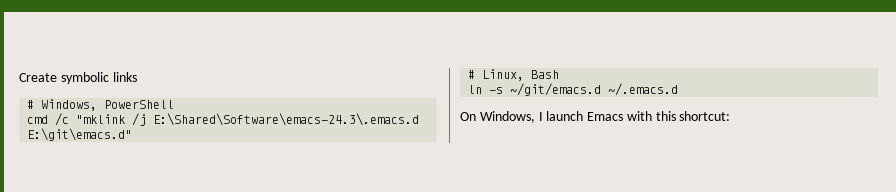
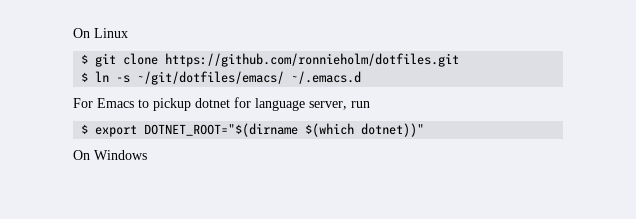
- Create symbolic links
- # Windows, PowerShell
- cmd /c "mklink /j E:\Shared\Software\emacs-24.3\.emacs.d E:\git\emacs.d"
- # Linux, Bash
- ln -s ~/git/emacs.d ~/.emacs.d
+ On Linux
+ $ git clone https://github.com/ronnieholm/dotfiles.git
+ $ ln -s ~/git/dotfiles/emacs/ ~/.emacs.d
- On Windows, I launch Emacs with this shortcut:
+ For Emacs to pickup dotnet for language server, run
+ $ export DOTNET_ROOT="$(dirname $(which dotnet))"
+ On Windows

